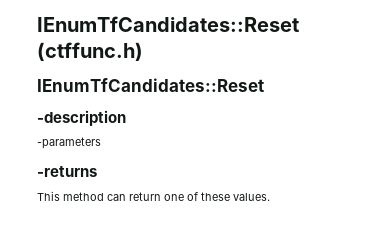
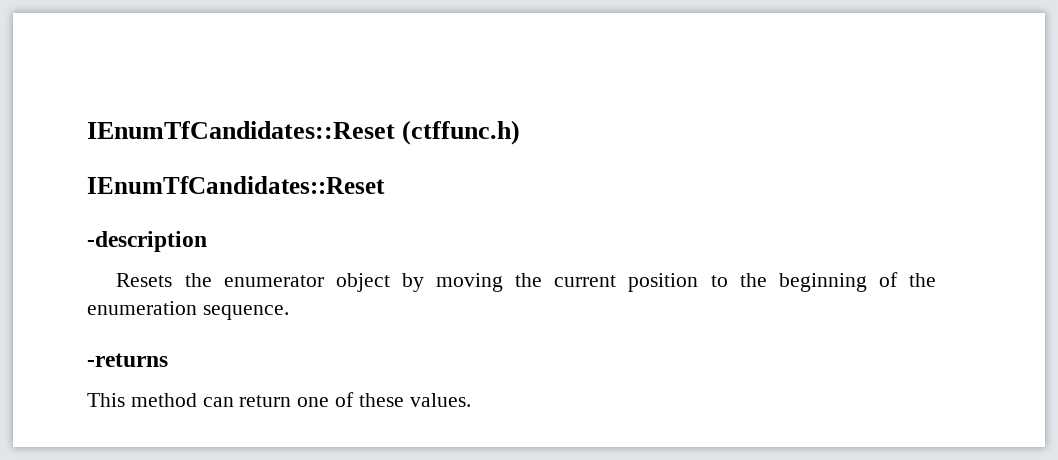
- -parameters
+ Resets the enumerator object by moving the current position to the beginning of the enumeration sequence.

